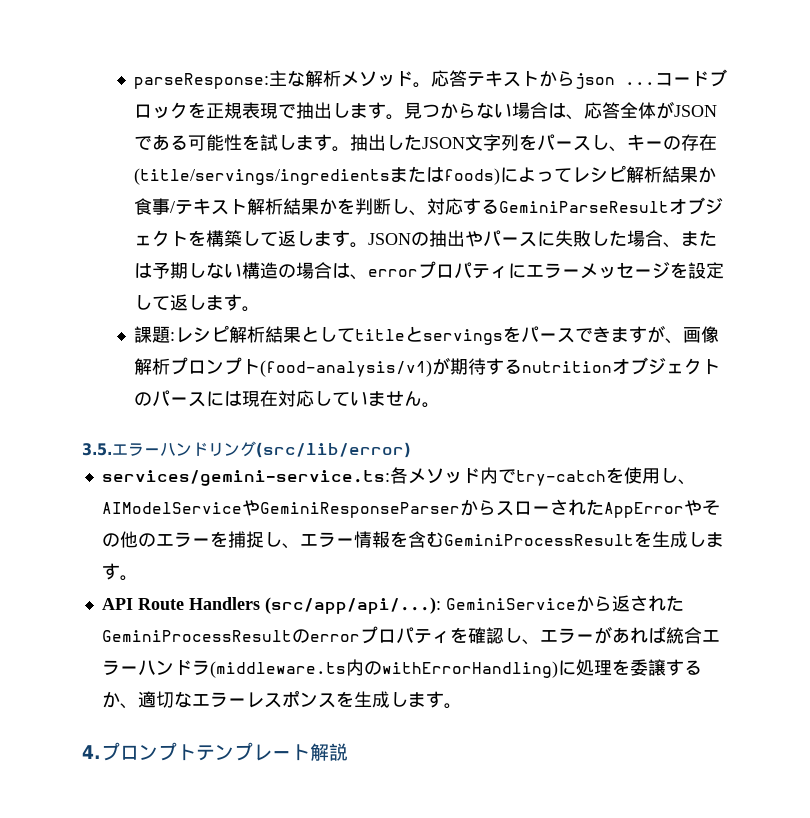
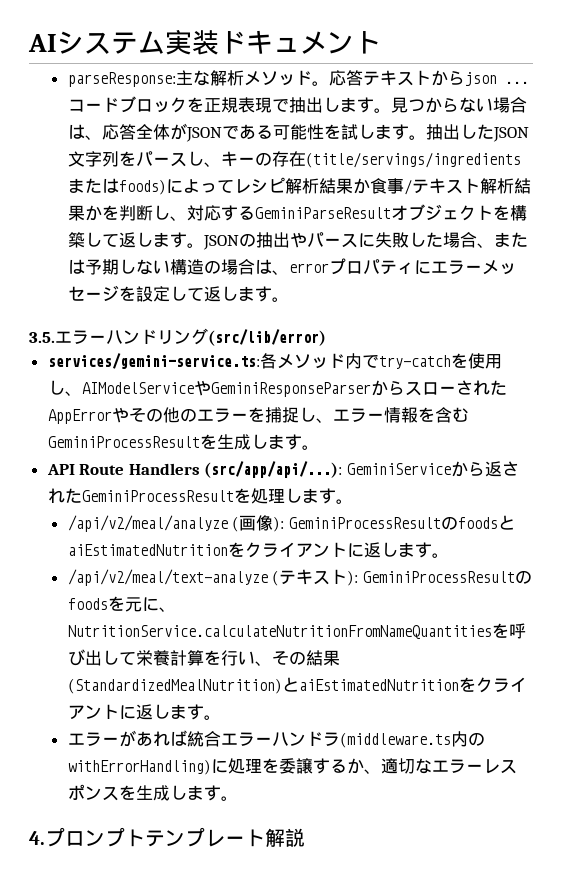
+ AIシステム実装ドキュメント
- 課題:レシピ解析結果としてtitleとservingsをパースできますが、画像解析プロンプト(food-analysis/v1)が期待するnutritionオブジェクトのパースには現在対応していません。
- API Route Handlers (src/app/api/...): GeminiServiceから返されたGeminiProcessResultのerrorプロパティを確認し、エラーがあれば統合エラーハンドラ(middleware.ts内のwithErrorHandling)に処理を委譲するか、適切なエラーレスポンスを生成します。
+ API Route Handlers (src/app/api/...): GeminiServiceから返されたGeminiProcessResultを処理します。
+ /api/v2/meal/analyze (画像): GeminiProcessResultのfoodsとaiEstimatedNutritionをクライアントに返します。
+ /api/v2/meal/text-analyze (テキスト): GeminiProcessResultのfoodsを元に、NutritionService.calculateNutritionFromNameQuantitiesを呼び出して栄養計算を行い、その結果(StandardizedMealNutrition)とaiEstimatedNutritionをクライアントに返します。
+ エラーがあれば統合エラーハンドラ(middleware.ts内のwithErrorHandling)に処理を委譲するか、適切なエラーレスポンスを生成します。

